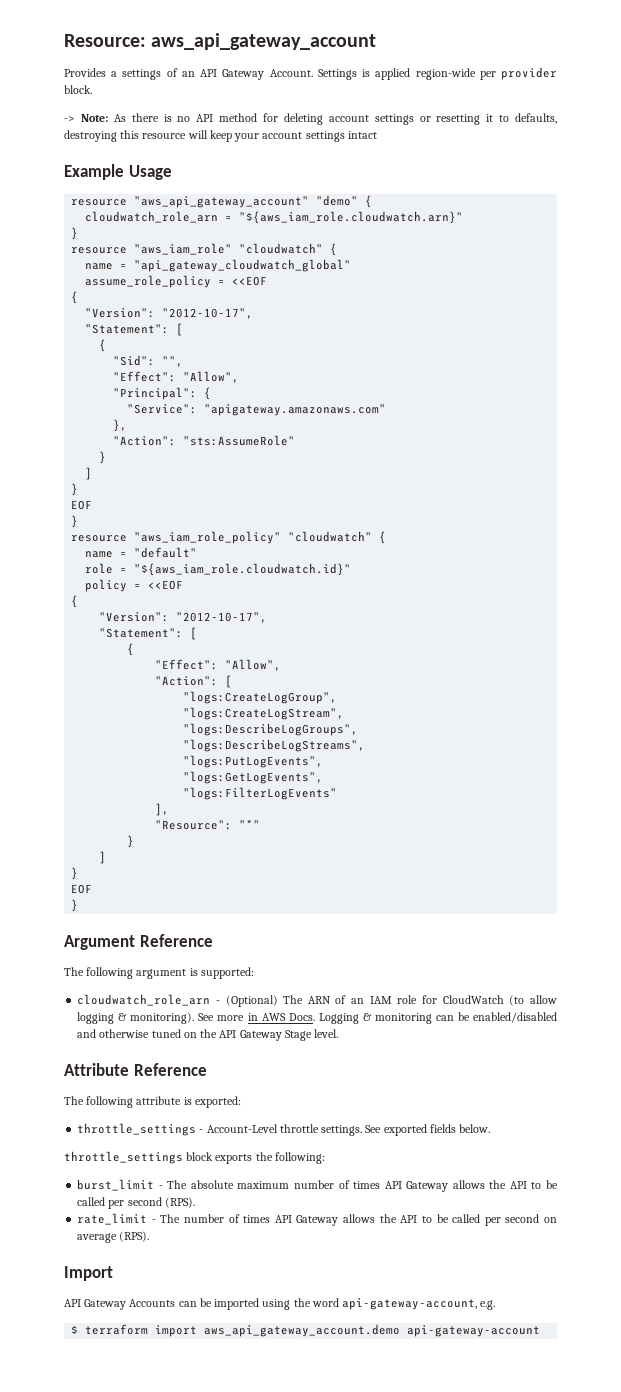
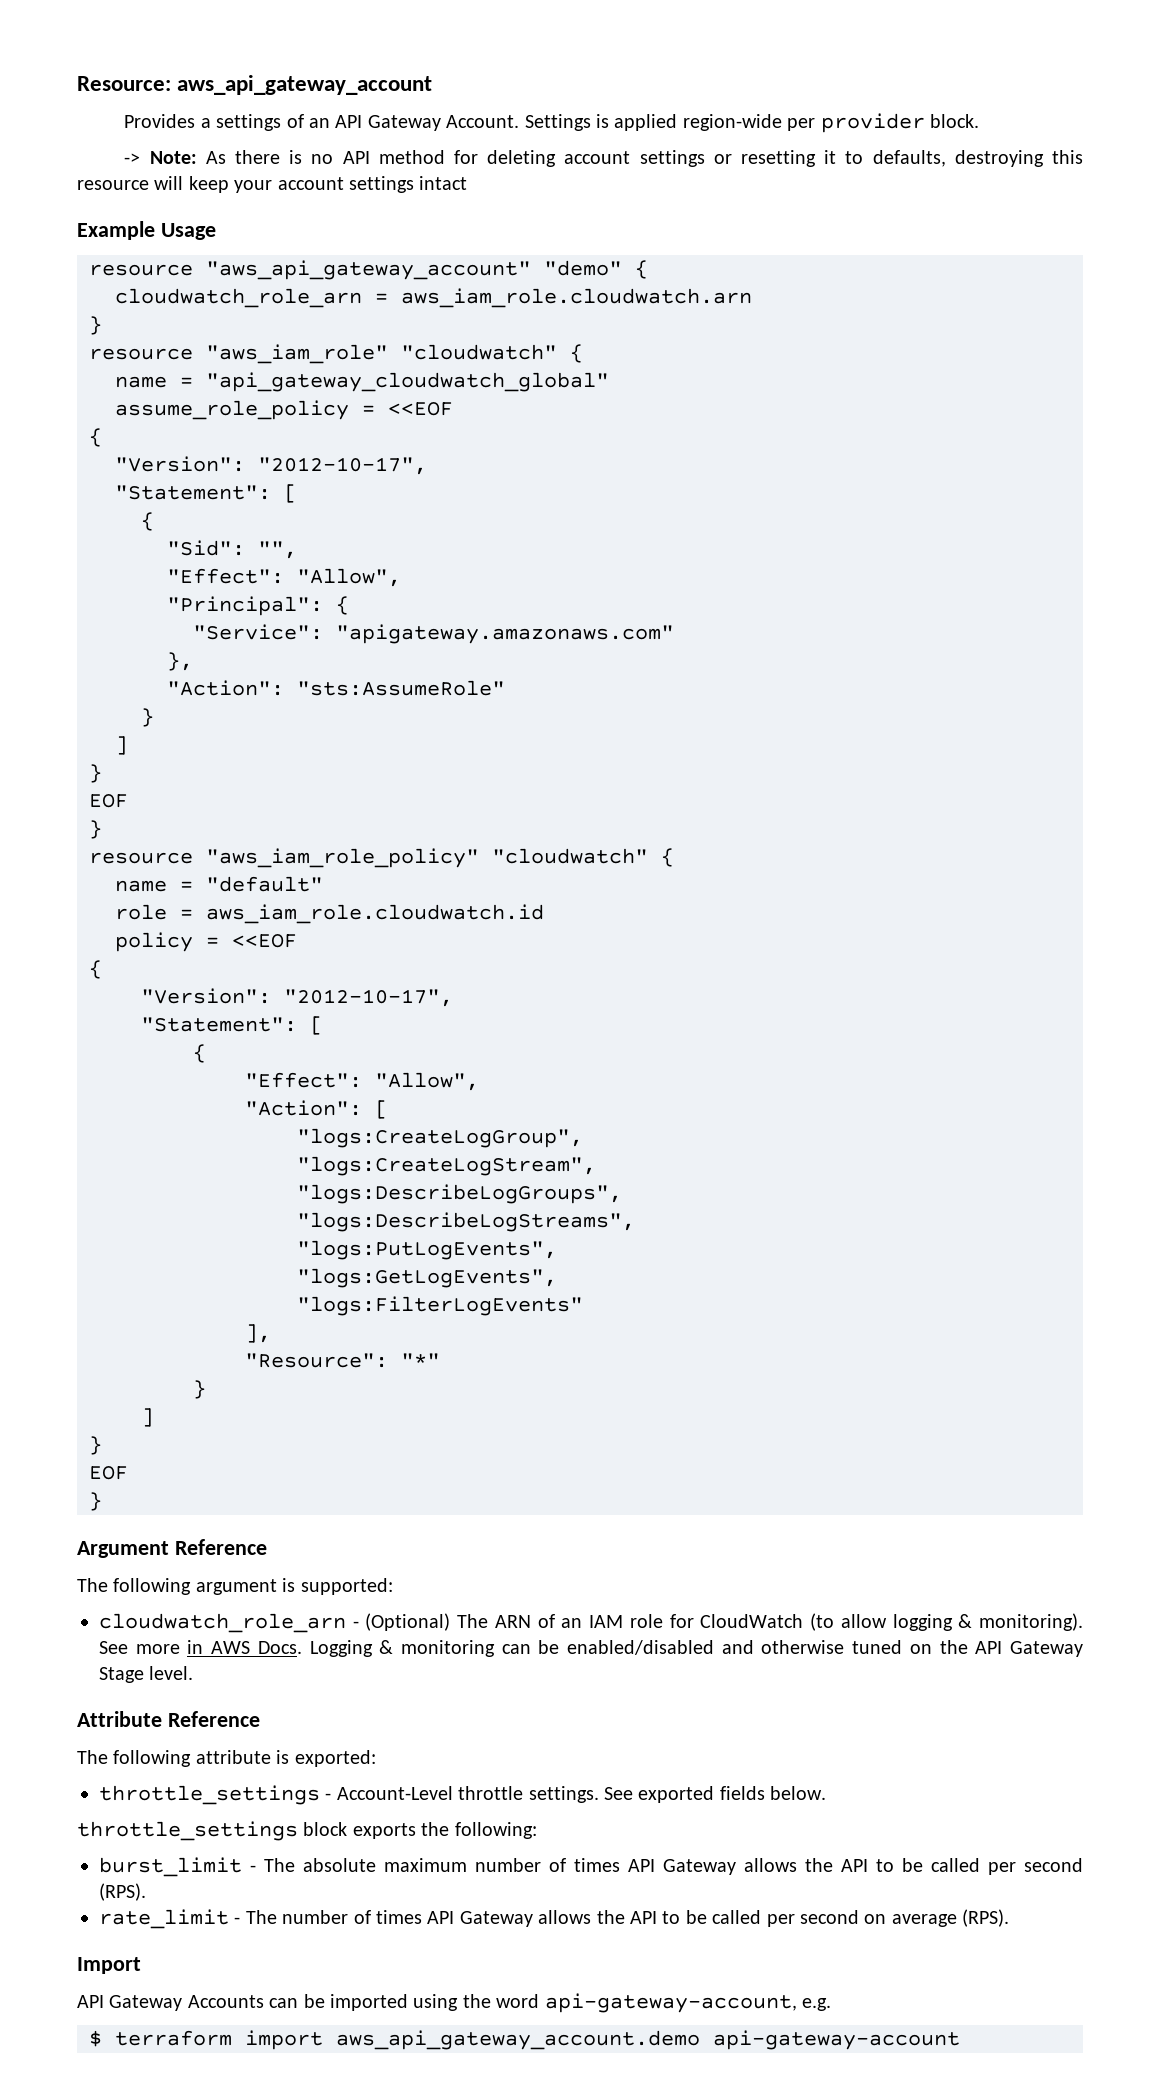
- cloudwatch_role_arn = "${aws_iam_role.cloudwatch.arn}"
+ cloudwatch_role_arn = aws_iam_role.cloudwatch.arn
- role = "${aws_iam_role.cloudwatch.id}"
+ role = aws_iam_role.cloudwatch.id

